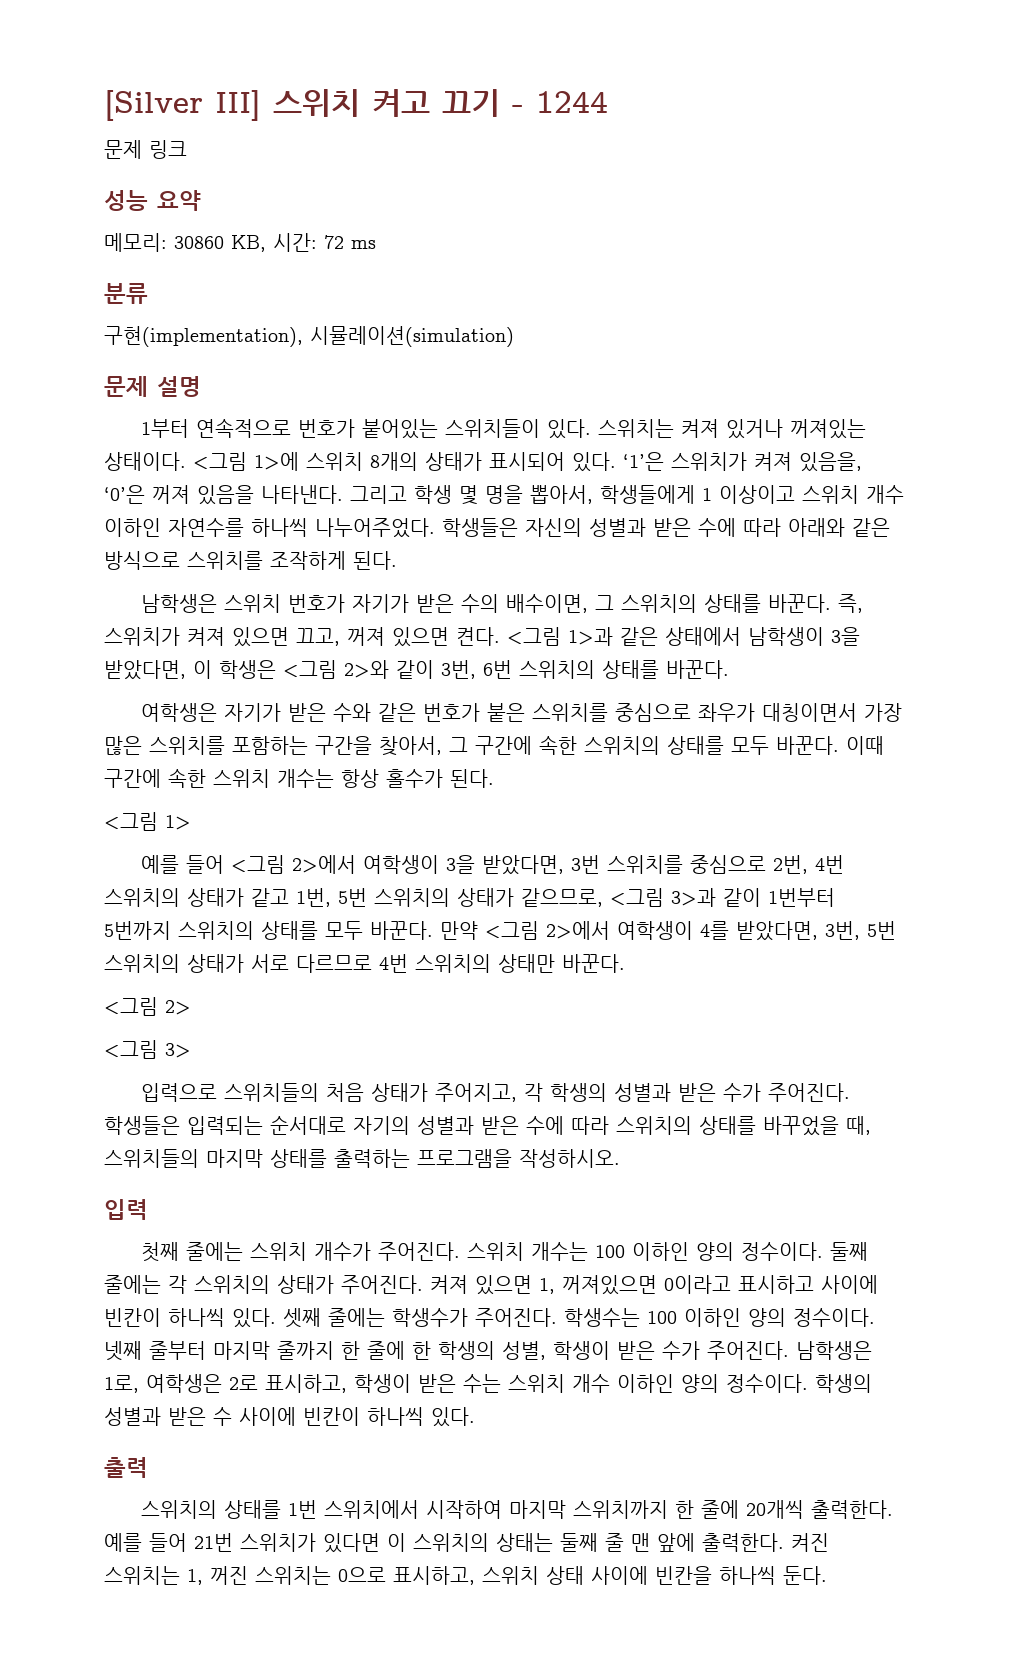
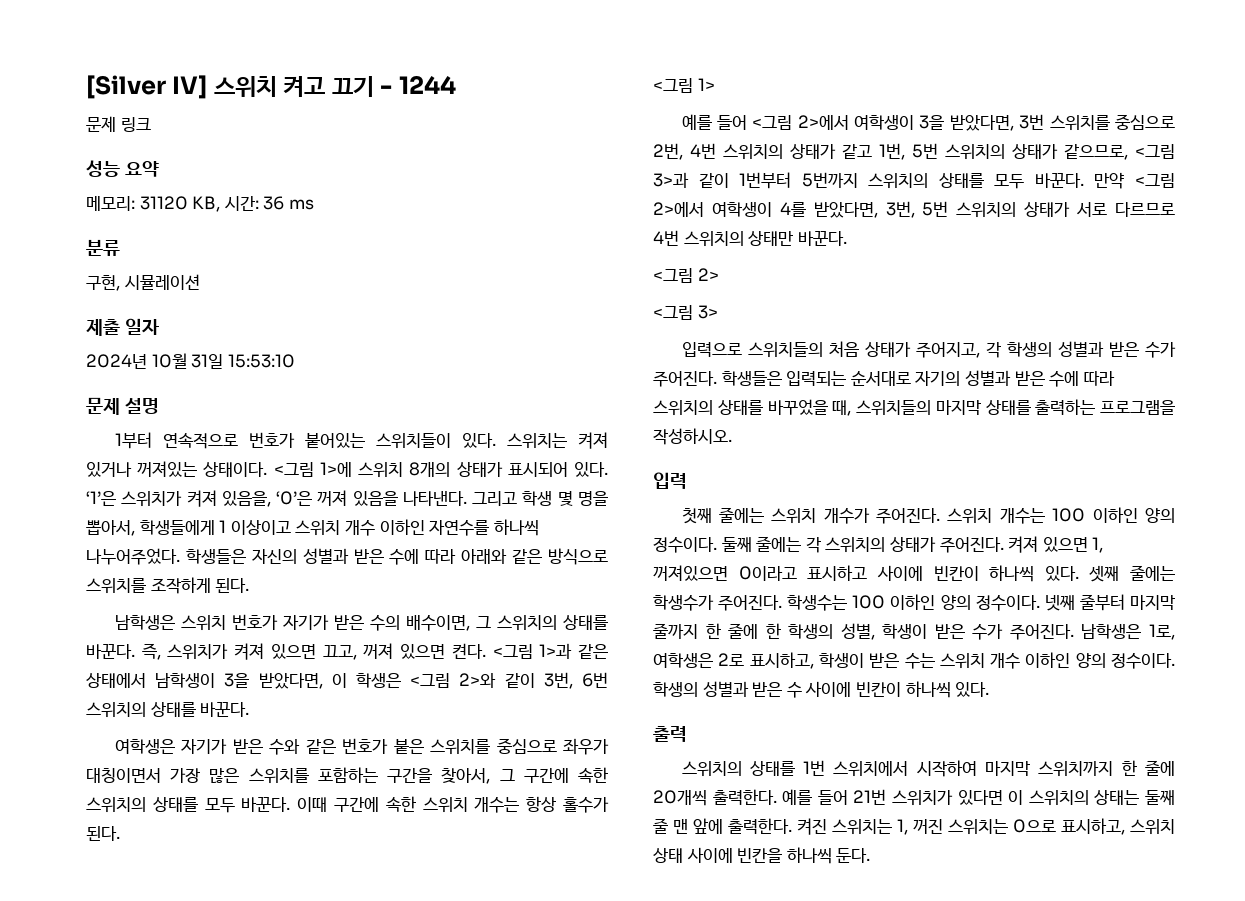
- [Silver III] 스위치 켜고 끄기 - 1244
+ [Silver IV] 스위치 켜고 끄기 - 1244
- 메모리: 30860 KB, 시간: 72 ms
+ 메모리: 31120 KB, 시간: 36 ms
- 구현(implementation), 시뮬레이션(simulation)
+ 구현, 시뮬레이션
+ 제출 일자
+ 2024년 10월 31일 15:53:10

